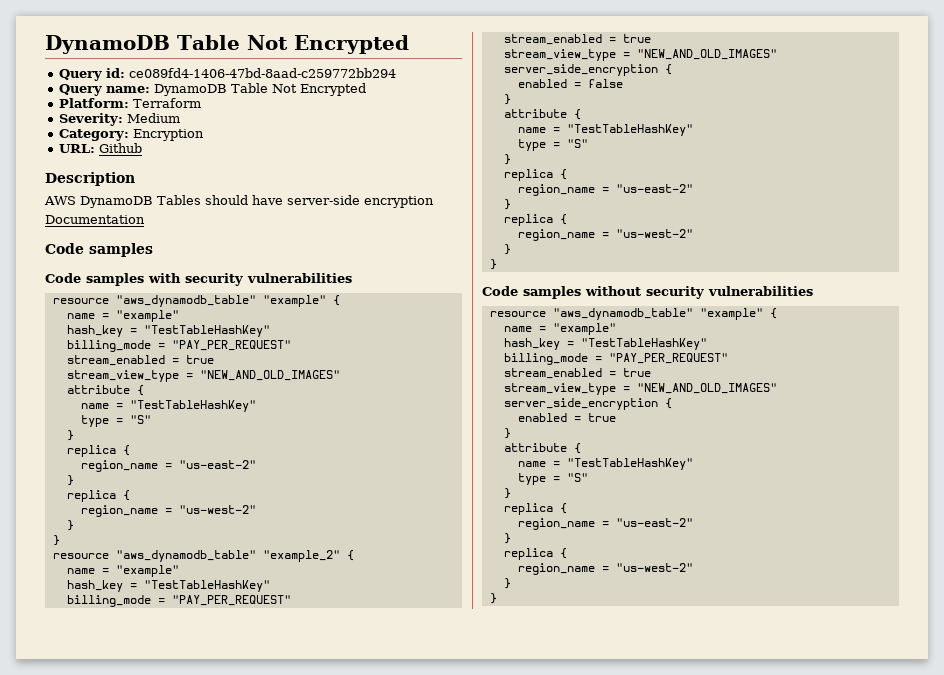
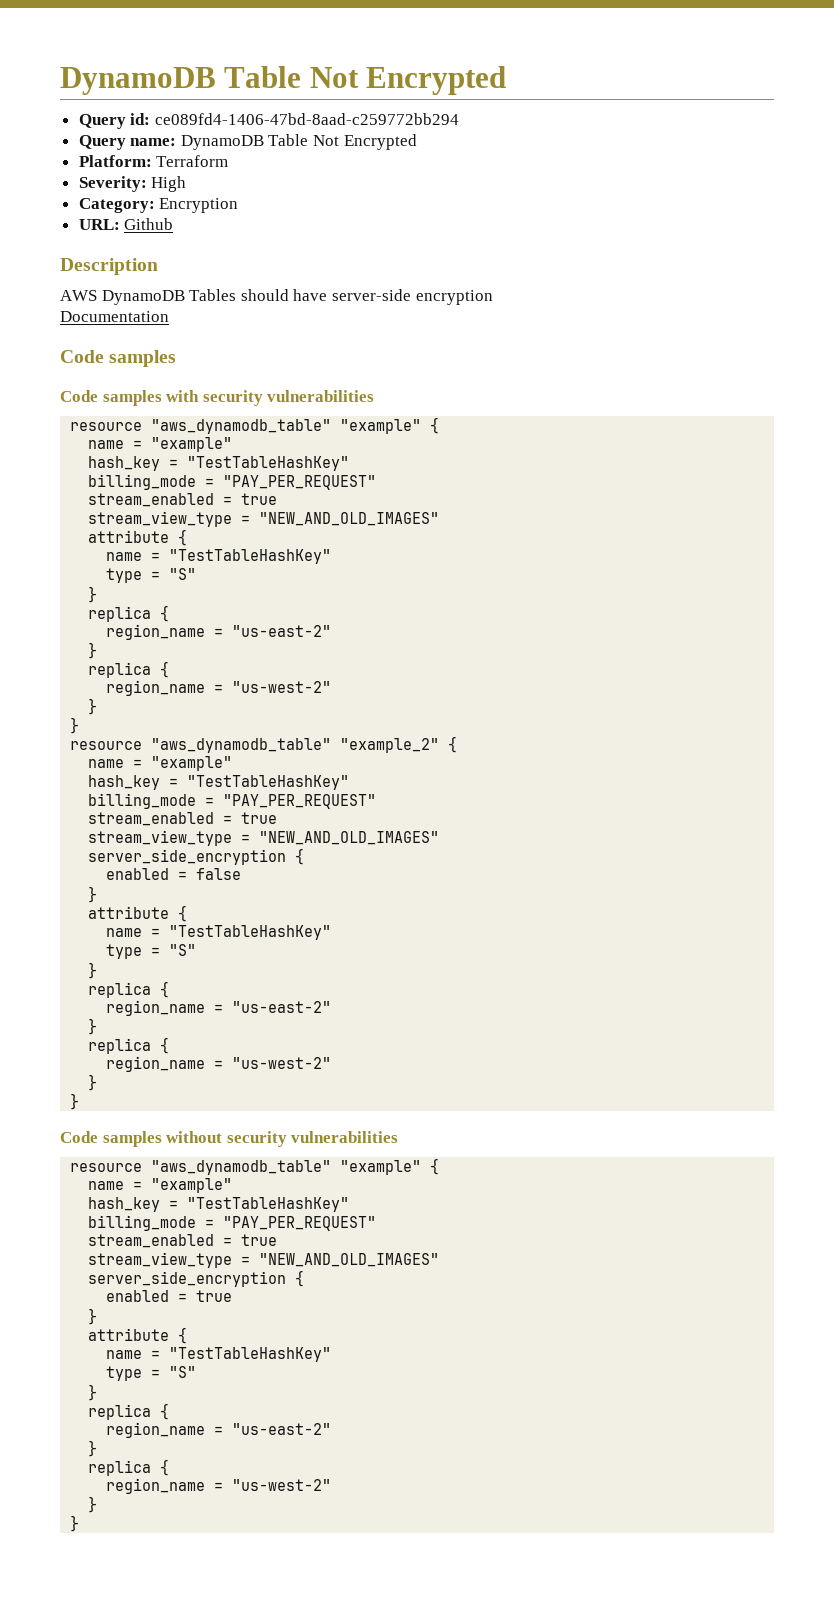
- Severity: Medium
+ Severity: High

